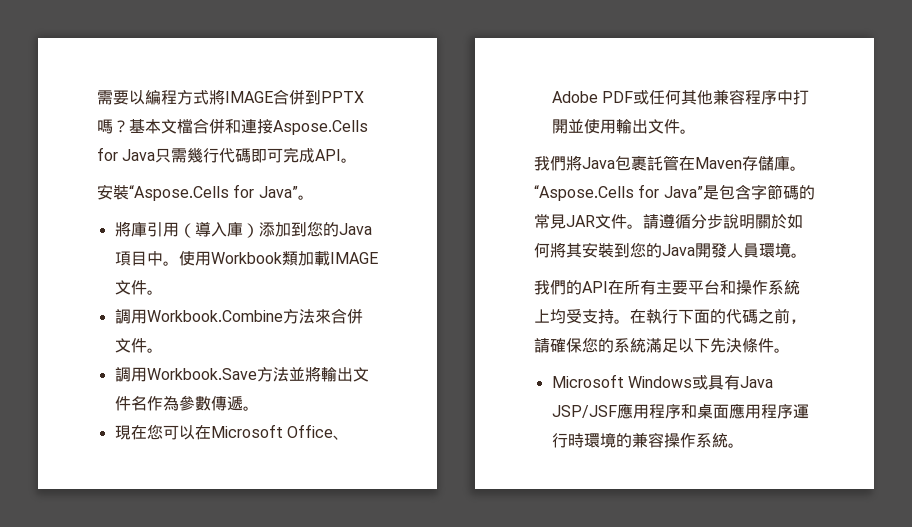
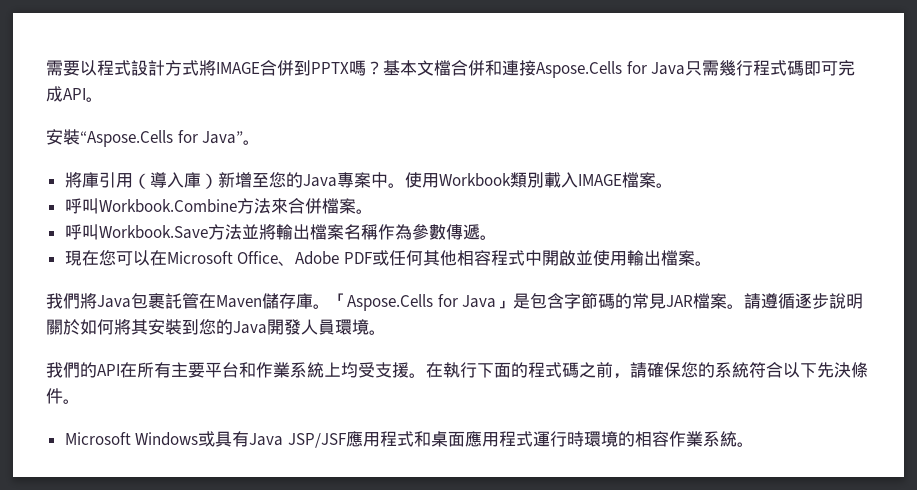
- 需要以編程方式將IMAGE合併到PPTX嗎？
+ 需要以程式設計方式將IMAGE合併到PPTX嗎？
- 基本文檔合併和連接Aspose.Cells for Java只需幾行代碼即可完成API。
+ 基本文檔合併和連接Aspose.Cells for Java只需幾行程式碼即可完成API。
- 將庫引用（導入庫）添加到您的Java項目中。
+ 將庫引用（導入庫）新增至您的Java專案中。
- 使用Workbook類加載IMAGE文件。
- 調用Workbook.Combine方法來合併文件。
- 調用Workbook.Save方法並將輸出文件名作為參數傳遞。
+ 使用Workbook類別載入IMAGE檔案。
+ 呼叫Workbook.Combine方法來合併檔案。
+ 呼叫Workbook.Save方法並將輸出檔案名稱作為參數傳遞。
- 現在您可以在Microsoft Office、Adobe PDF或任何其他兼容程序中打開並使用輸出文件。
+ 現在您可以在Microsoft Office、Adobe PDF或任何其他相容程式中開啟並使用輸出檔案。
- 我們將Java包裹託管在Maven存儲庫。“Aspose.Cells for Java”是包含字節碼的常見JAR文件。
+ 我們將Java包裹託管在Maven儲存庫。「Aspose.Cells for Java」是包含字節碼的常見JAR檔案。
- 請遵循分步說明關於如何將其安裝到您的Java開發人員環境。
+ 請遵循逐步說明關於如何將其安裝到您的Java開發人員環境。
- 我們的API在所有主要平台和操作系統上均受支持。
+ 我們的API在所有主要平台和作業系統上均受支援。
- 在執行下面的代碼之前，請確保您的系統滿足以下先決條件。
+ 在執行下面的程式碼之前，請確保您的系統符合以下先決條件。
- Microsoft Windows或具有Java JSP/JSF應用程序和桌面應用程序運行時環境的兼容操作系統。
+ Microsoft Windows或具有Java JSP/JSF應用程式和桌面應用程式運行時環境的相容作業系統。

